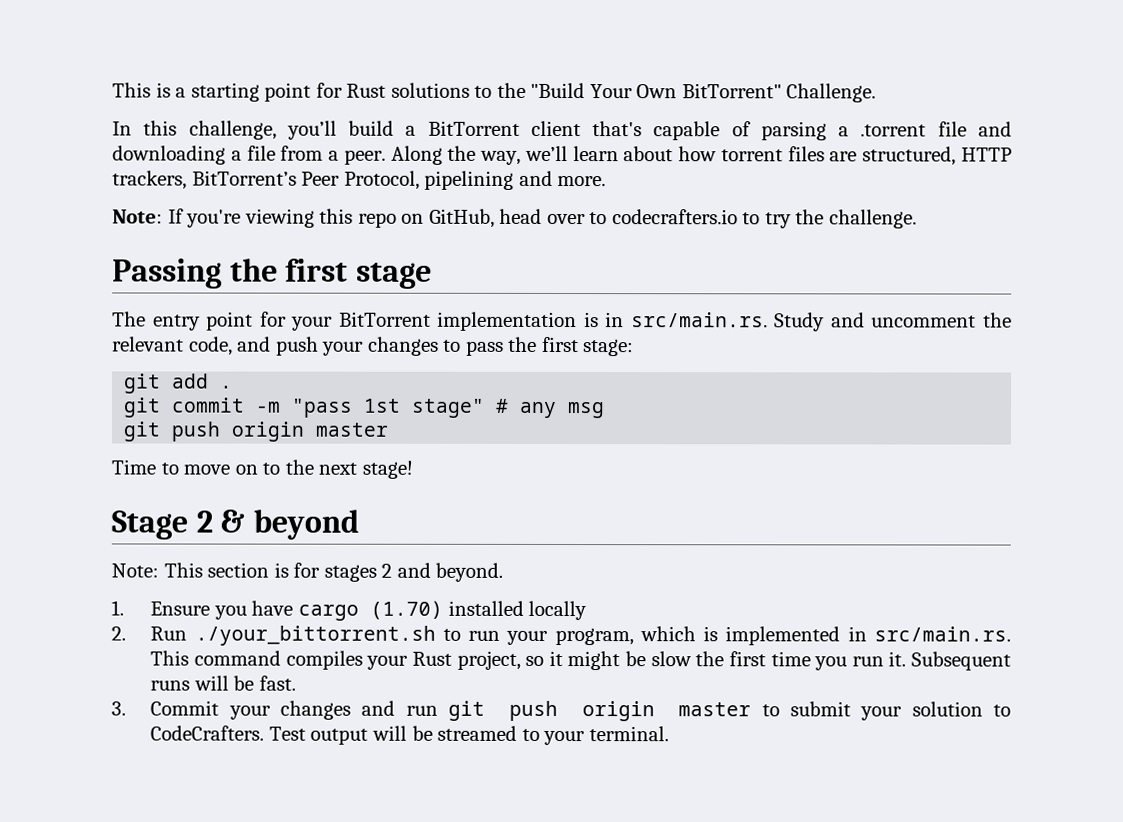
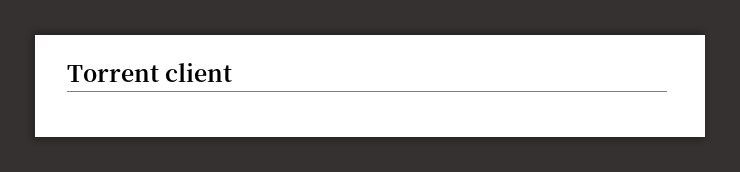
- This is a starting point for Rust solutions to the "Build Your Own BitTorrent" Challenge.
- In this challenge, you’ll build a BitTorrent client that's capable of parsing a .torrent file and downloading a file from a peer. Along the way, we’ll learn about how torrent files are structured, HTTP trackers, BitTorrent’s Peer Protocol, pipelining and more.
- Note: If you're viewing this repo on GitHub, head over to codecrafters.io to try the challenge.
- Passing the first stage
- The entry point for your BitTorrent implementation is in src/main.rs. Study and uncomment the relevant code, and push your changes to pass the first stage:
- git add .
- git commit -m "pass 1st stage" # any msg
- git push origin master
- Time to move on to the next stage!
- Stage 2 & beyond
- Note: This section is for stages 2 and beyond.
- 1. Ensure you have cargo (1.70) installed locally
- 2. Run ./your_bittorrent.sh to run your program, which is implemented in src/main.rs. This command compiles your Rust project, so it might be slow the first time you run it. Subsequent runs will be fast.
- 3. Commit your changes and run git push origin master to submit your solution to CodeCrafters. Test output will be streamed to your terminal.
+ Torrent client

